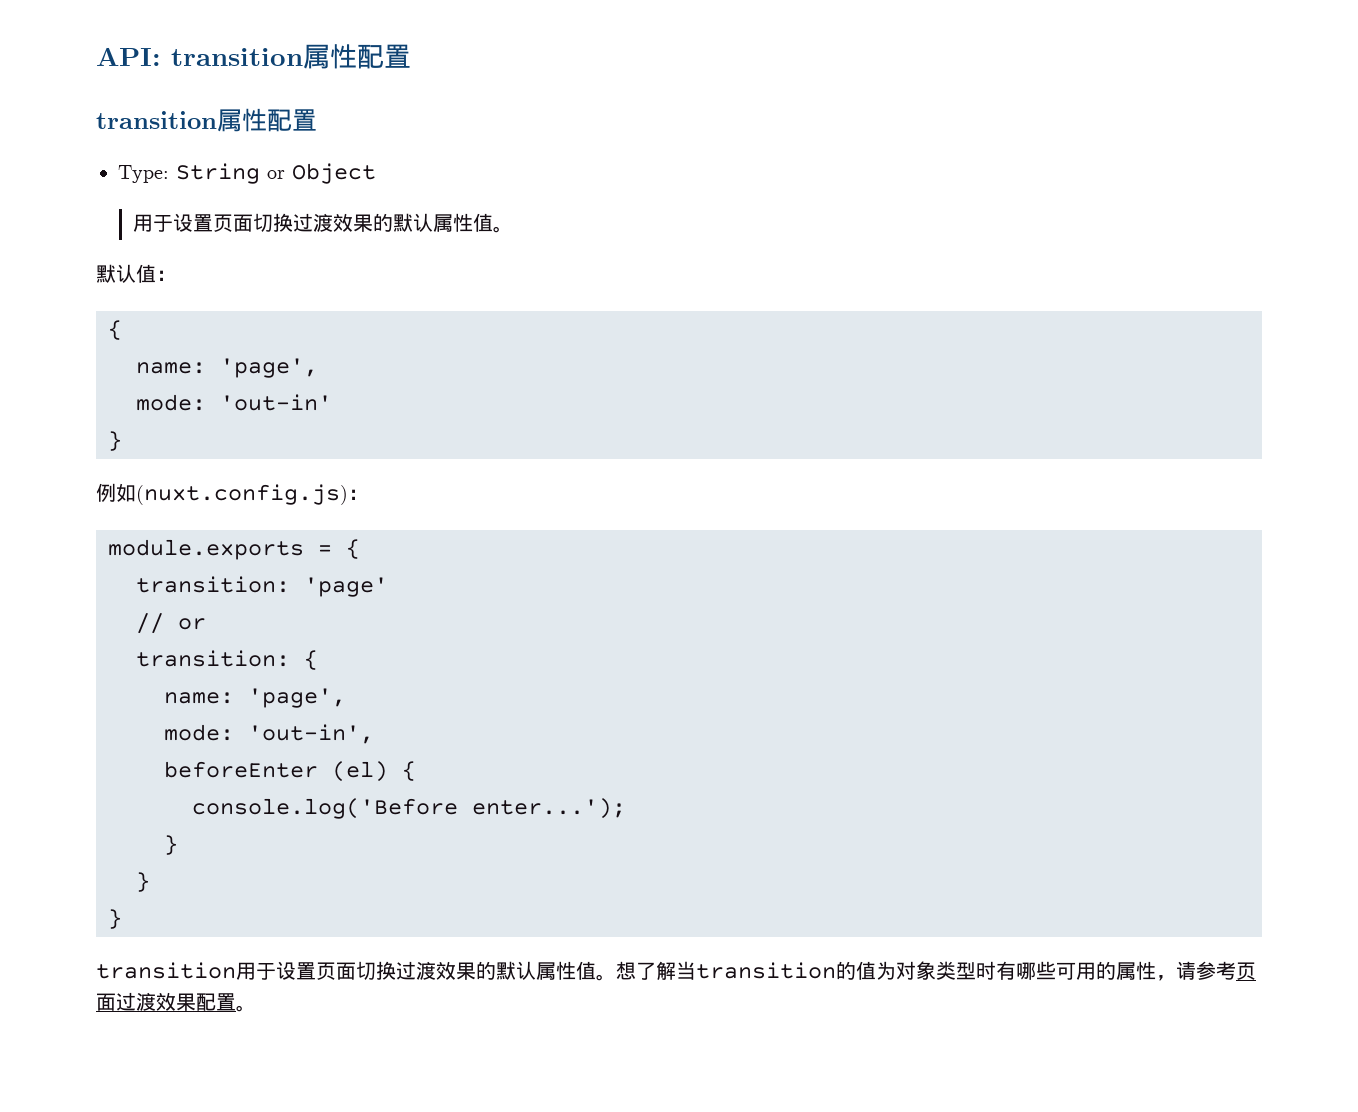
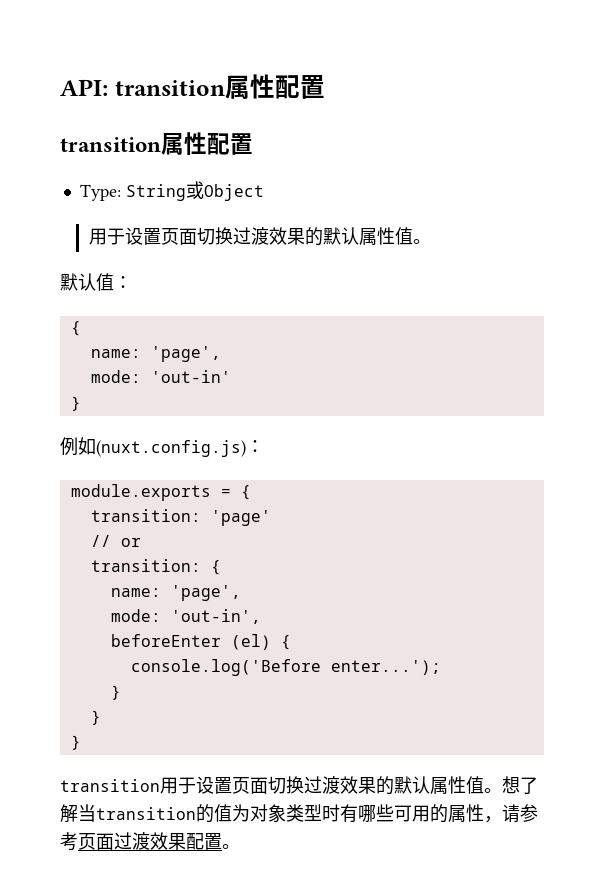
- Type: String or Object
+ Type: String或Object

